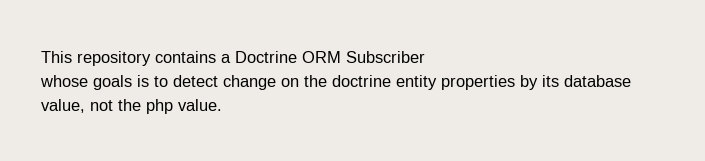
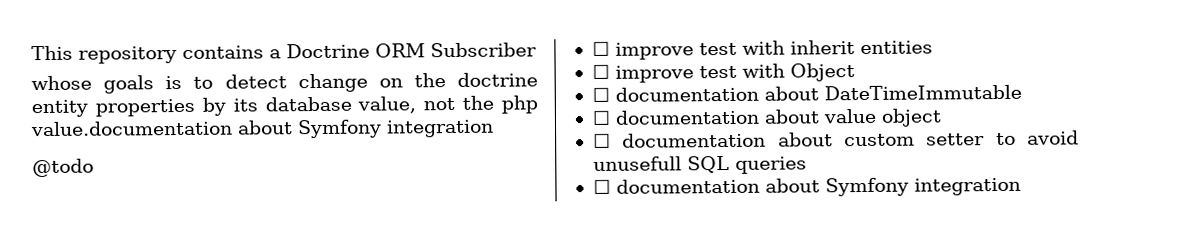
- whose goals is to detect change on the doctrine entity properties by its database value, not the php value.
+ whose goals is to detect change on the doctrine entity properties by its database value, not the php value.documentation about Symfony integration
+ @todo
+ ☐ improve test with inherit entities
+ ☐ improve test with Object
+ ☐ documentation about DateTimeImmutable
+ ☐ documentation about value object
+ ☐ documentation about custom setter to avoid unusefull SQL queries
+ ☐ documentation about Symfony integration

